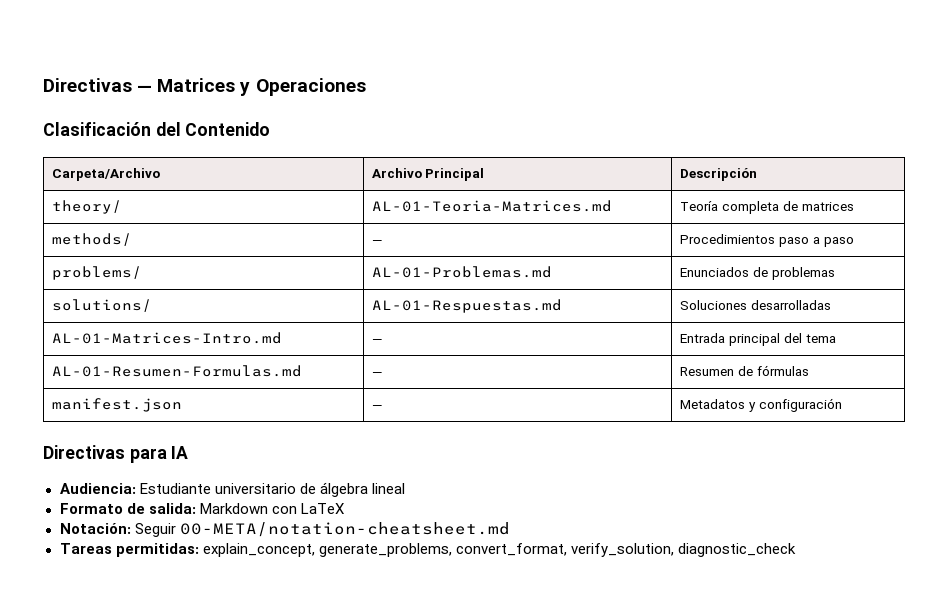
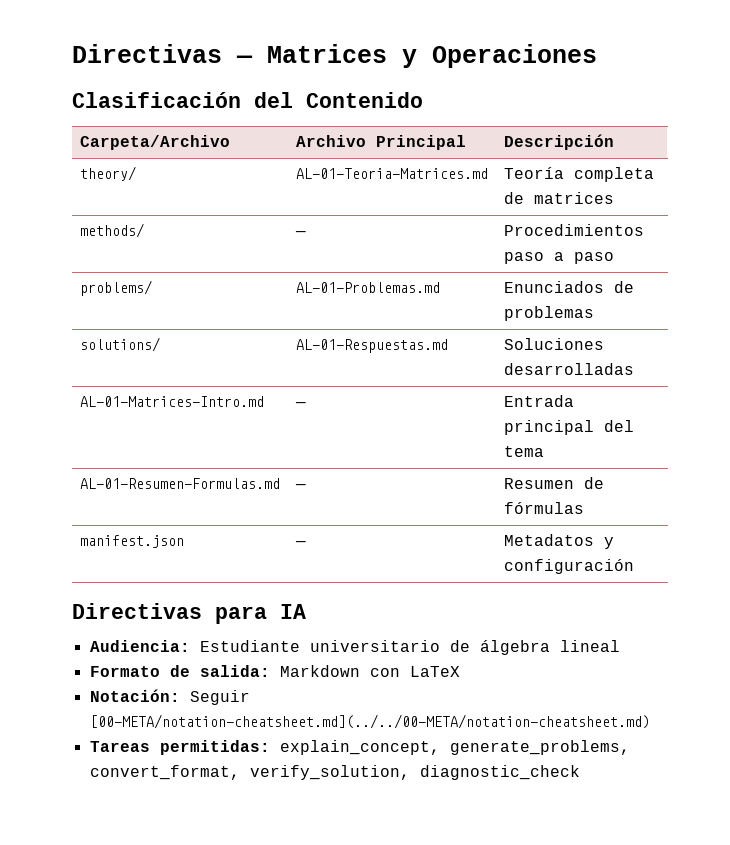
- Notación: Seguir 00-META/notation-cheatsheet.md
+ Notación: Seguir [00-META/notation-cheatsheet.md](../../00-META/notation-cheatsheet.md)

